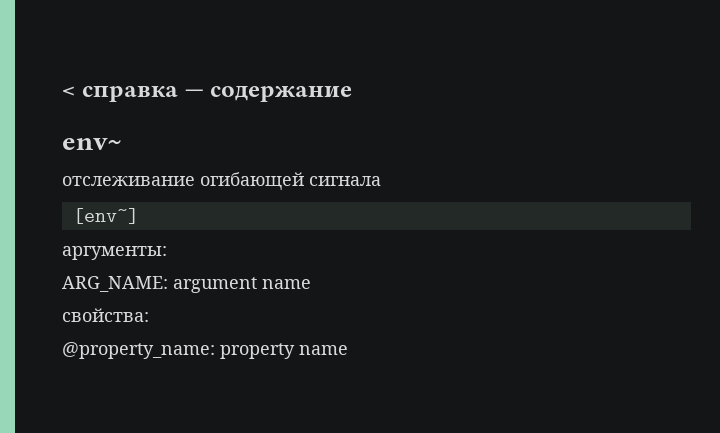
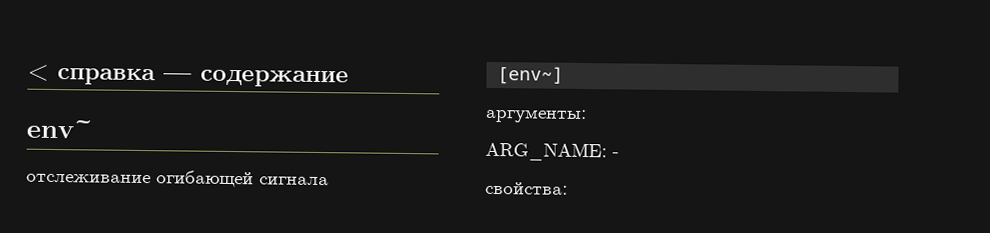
- ARG_NAME: argument name
+ ARG_NAME: -
- @property_name: property name

